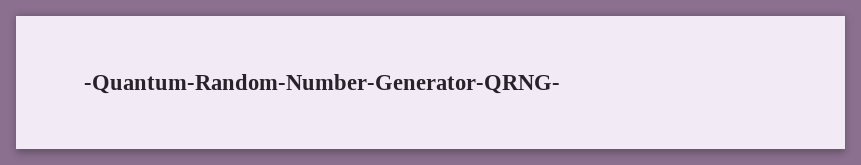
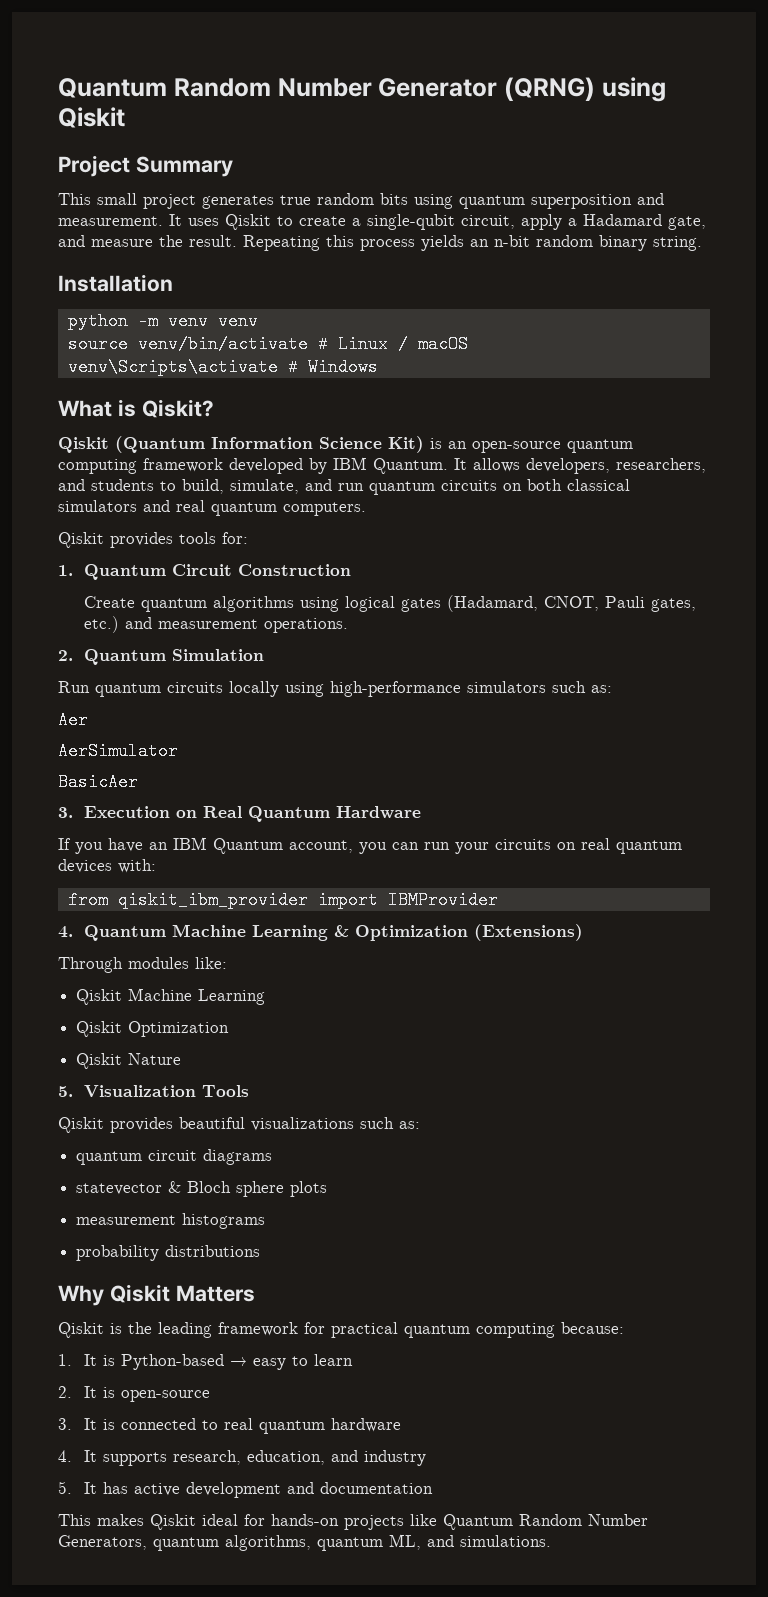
- -Quantum-Random-Number-Generator-QRNG-
+ Quantum Random Number Generator (QRNG) using Qiskit
+ Project Summary
+ This small project generates true random bits using quantum superposition and measurement. It uses Qiskit to create a single-qubit circuit, apply a Hadamard gate, and measure the result. Repeating this process yields an n-bit random binary string.
+ Installation
+ python -m venv venv
+ source venv/bin/activate # Linux / macOS
+ venv\Scripts\activate # Windows
+ What is Qiskit?
+ Qiskit (Quantum Information Science Kit) is an open-source quantum computing framework developed by IBM Quantum. It allows developers, researchers, and students to build, simulate, and run quantum circuits on both classical simulators and real quantum computers.
+ Qiskit provides tools for:
+ 1. Quantum Circuit Construction
+ Create quantum algorithms using logical gates (Hadamard, CNOT, Pauli gates, etc.) and measurement operations.
+ 2. Quantum Simulation
+ Run quantum circuits locally using high-performance simulators such as:
+ Aer
+ AerSimulator
+ BasicAer
+ 3. Execution on Real Quantum Hardware
+ If you have an IBM Quantum account, you can run your circuits on real quantum devices with:
+ from qiskit_ibm_provider import IBMProvider
+ 4. Quantum Machine Learning & Optimization (Extensions)
+ Through modules like:
+ Qiskit Machine Learning
+ Qiskit Optimization
+ Qiskit Nature
+ 5. Visualization Tools
+ Qiskit provides beautiful visualizations such as:
+ quantum circuit diagrams
+ statevector & Bloch sphere plots
+ measurement histograms
+ probability distributions
+ Why Qiskit Matters
+ Qiskit is the leading framework for practical quantum computing because:
+ 1. It is Python-based → easy to learn
+ 2. It is open-source
+ 3. It is connected to real quantum hardware
+ 4. It supports research, education, and industry
+ 5. It has active development and documentation
+ This makes Qiskit ideal for hands-on projects like Quantum Random Number Generators, quantum algorithms, quantum ML, and simulations.

